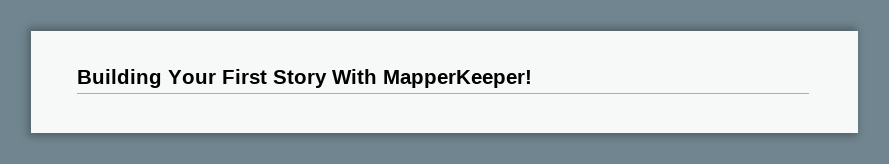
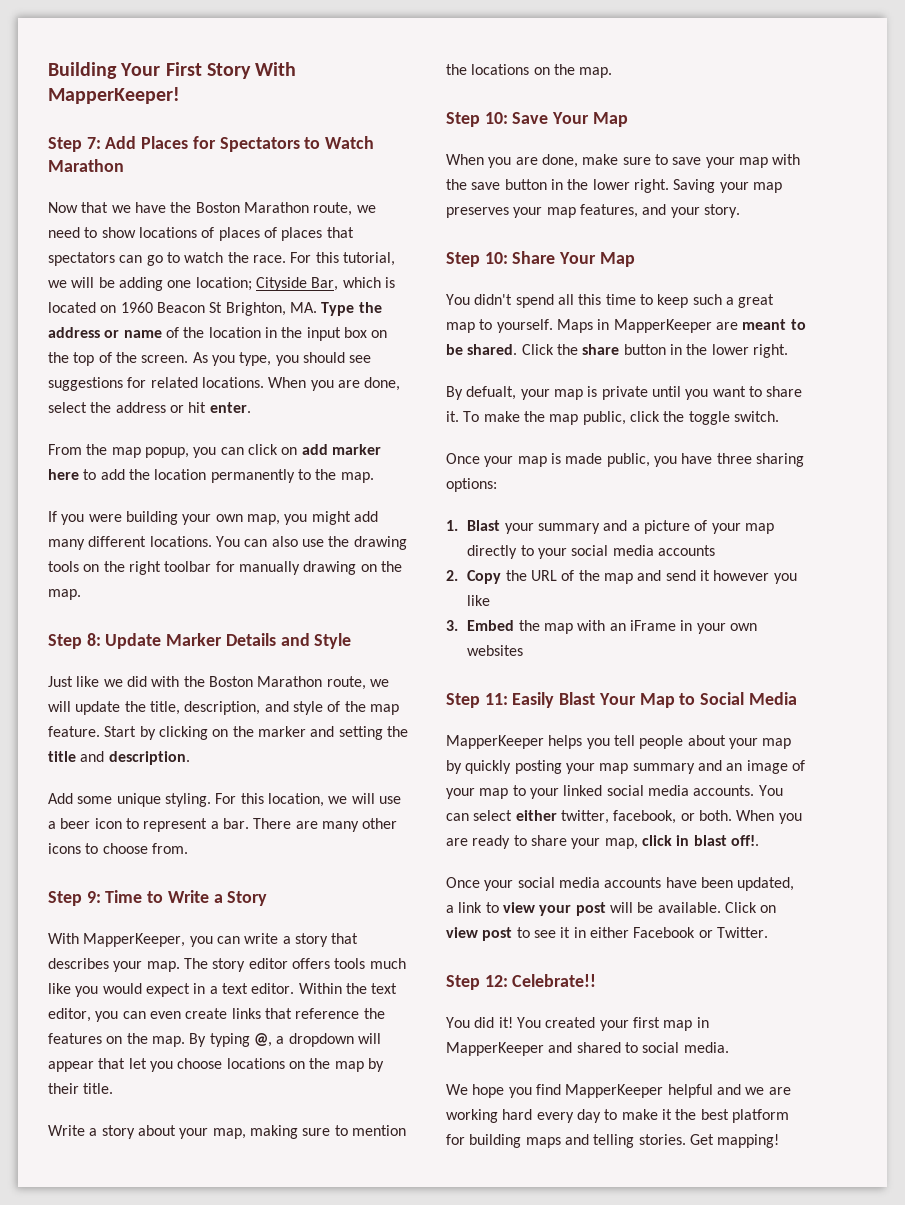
+ Step 7: Add Places for Spectators to Watch Marathon
+ Now that we have the Boston Marathon route, we need to show locations of places of places that spectators can go to watch the race. For this tutorial, we will be adding one location; Cityside Bar, which is located on 1960 Beacon St Brighton, MA. Type the address or name of the location in the input box on the top of the screen. As you type, you should see suggestions for related locations. When you are done, select the address or hit enter.
+ From the map popup, you can click on add marker here to add the location permanently to the map.
+ If you were building your own map, you might add many different locations. You can also use the drawing tools on the right toolbar for manually drawing on the map.
+ Step 8: Update Marker Details and Style
+ Just like we did with the Boston Marathon route, we will update the title, description, and style of the map feature. Start by clicking on the marker and setting the title and description.
+ Add some unique styling. For this location, we will use a beer icon to represent a bar. There are many other icons to choose from.
+ Step 9: Time to Write a Story
+ With MapperKeeper, you can write a story that describes your map. The story editor offers tools much like you would expect in a text editor. Within the text editor, you can even create links that reference the features on the map. By typing @, a dropdown will appear that let you choose locations on the map by their title.
+ Write a story about your map, making sure to mention the locations on the map.
+ Step 10: Save Your Map
+ When you are done, make sure to save your map with the save button in the lower right. Saving your map preserves your map features, and your story.
+ Step 10: Share Your Map
+ You didn't spend all this time to keep such a great map to yourself. Maps in MapperKeeper are meant to be shared. Click the share button in the lower right.
+ By defualt, your map is private until you want to share it. To make the map public, click the toggle switch.
+ Once your map is made public, you have three sharing options:
+ 1. Blast your summary and a picture of your map directly to your social media accounts
+ 2. Copy the URL of the map and send it however you like
+ 3. Embed the map with an iFrame in your own websites
+ Step 11: Easily Blast Your Map to Social Media
+ MapperKeeper helps you tell people about your map by quickly posting your map summary and an image of your map to your linked social media accounts. You can select either twitter, facebook, or both. When you are ready to share your map, click in blast off!.
+ Once your social media accounts have been updated, a link to view your post will be available. Click on view post to see it in either Facebook or Twitter.
+ Step 12: Celebrate!!
+ You did it! You created your first map in MapperKeeper and shared to social media.
+ We hope you find MapperKeeper helpful and we are working hard every day to make it the best platform for building maps and telling stories. Get mapping!

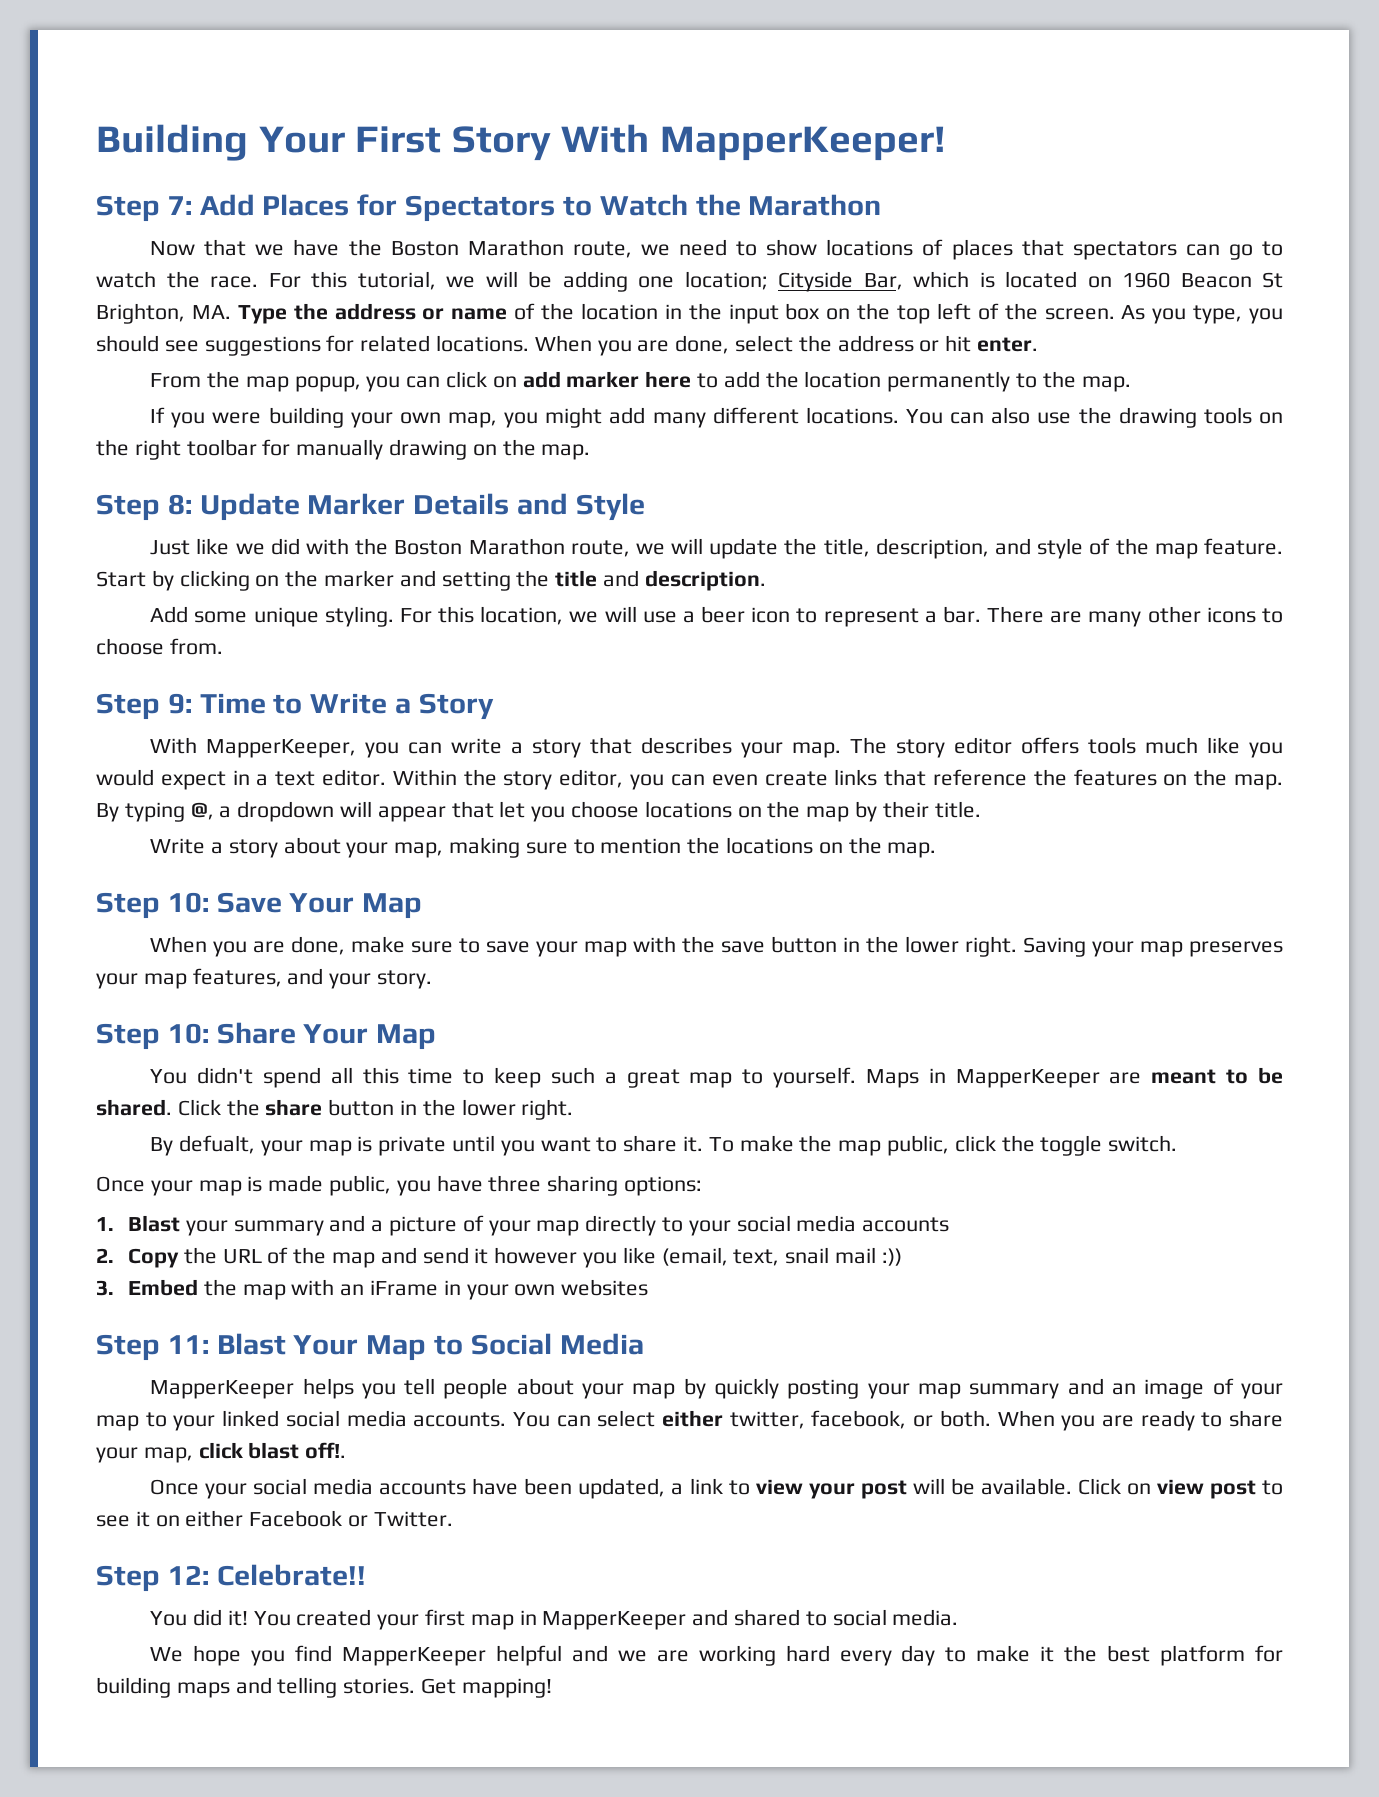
- Step 7: Add Places for Spectators to Watch Marathon
+ Step 7: Add Places for Spectators to Watch the Marathon
- Now that we have the Boston Marathon route, we need to show locations of places of places that spectators can go to watch the race.
+ Now that we have the Boston Marathon route, we need to show locations of places that spectators can go to watch the race.
- For this tutorial, we will be adding one location; Cityside Bar, which is located on 1960 Beacon St Brighton, MA. Type the address or name of the location in the input box on the top of the screen.
+ For this tutorial, we will be adding one location; Cityside Bar, which is located on 1960 Beacon St Brighton, MA. Type the address or name of the location in the input box on the top left of the screen.
- Within the text editor, you can even create links that reference the features on the map.
+ Within the story editor, you can even create links that reference the features on the map.
- 2. Copy the URL of the map and send it however you like
+ 2. Copy the URL of the map and send it however you like (email, text, snail mail :))
- Step 11: Easily Blast Your Map to Social Media
+ Step 11: Blast Your Map to Social Media
- When you are ready to share your map, click in blast off!.
+ When you are ready to share your map, click blast off!.
- Click on view post to see it in either Facebook or Twitter.
+ Click on view post to see it on either Facebook or Twitter.

